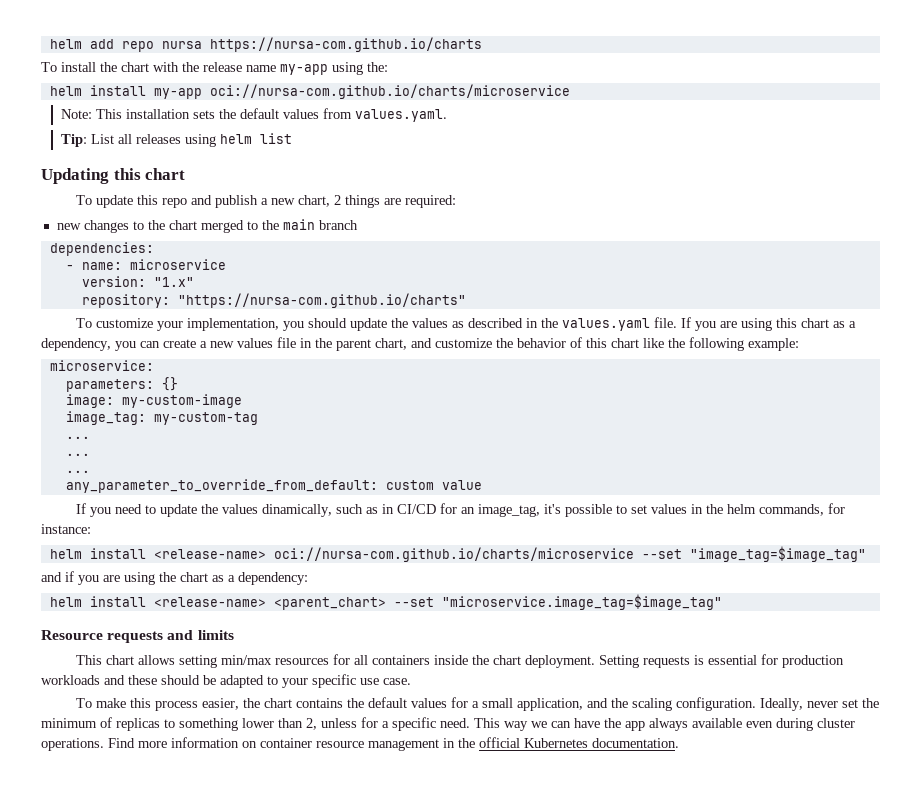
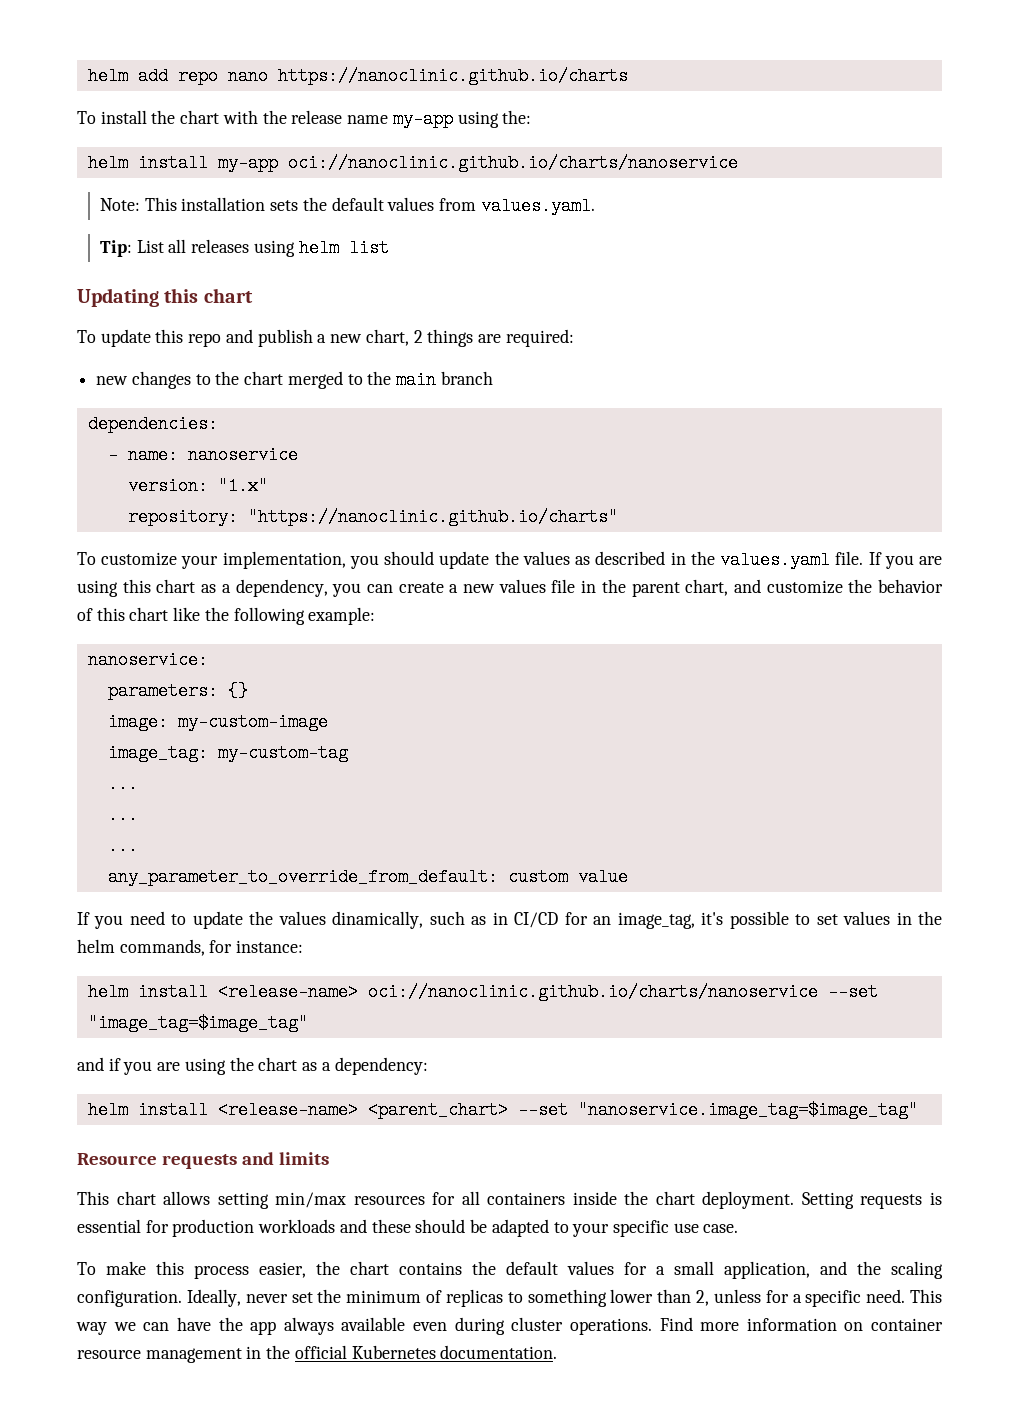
- helm add repo nursa https://nursa-com.github.io/charts
+ helm add repo nano https://nanoclinic.github.io/charts
- helm install my-app oci://nursa-com.github.io/charts/microservice
+ helm install my-app oci://nanoclinic.github.io/charts/nanoservice
- - name: microservice
+ - name: nanoservice
- repository: "https://nursa-com.github.io/charts"
+ repository: "https://nanoclinic.github.io/charts"
- microservice:
+ nanoservice:
- helm install <release-name> oci://nursa-com.github.io/charts/microservice --set "image_tag=$image_tag"
+ helm install <release-name> oci://nanoclinic.github.io/charts/nanoservice --set "image_tag=$image_tag"
- helm install <release-name> <parent_chart> --set "microservice.image_tag=$image_tag"
+ helm install <release-name> <parent_chart> --set "nanoservice.image_tag=$image_tag"

